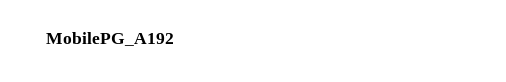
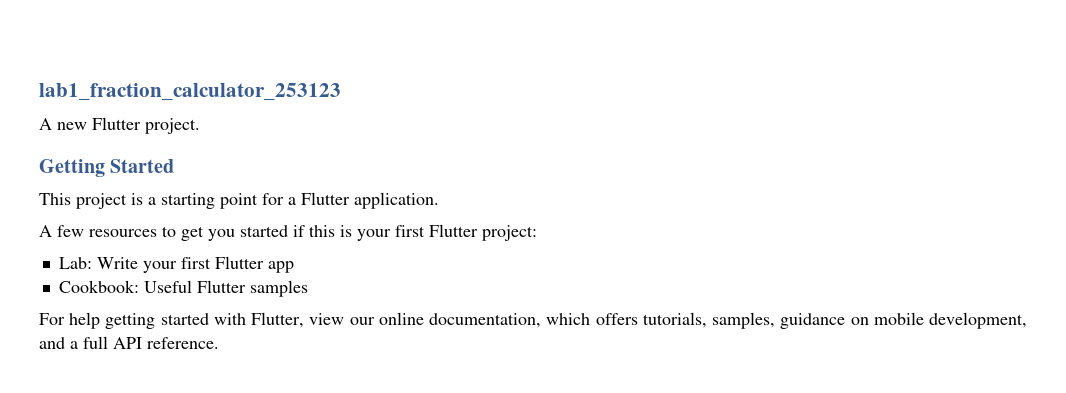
- MobilePG_A192
+ lab1_fraction_calculator_253123
+ A new Flutter project.
+ Getting Started
+ This project is a starting point for a Flutter application.
+ A few resources to get you started if this is your first Flutter project:
+ Lab: Write your first Flutter app
+ Cookbook: Useful Flutter samples
+ For help getting started with Flutter, view our online documentation, which offers tutorials, samples, guidance on mobile development, and a full API reference.

